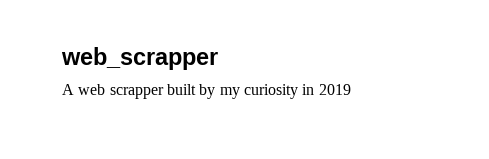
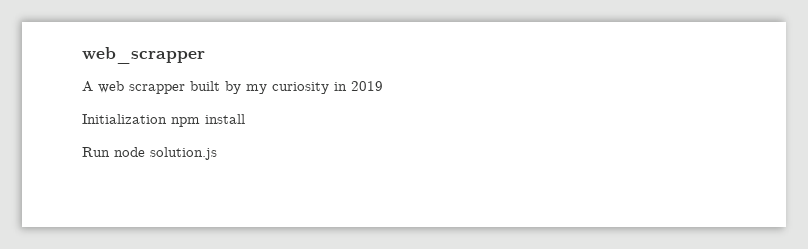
+ Initialization npm install
+ Run node solution.js

